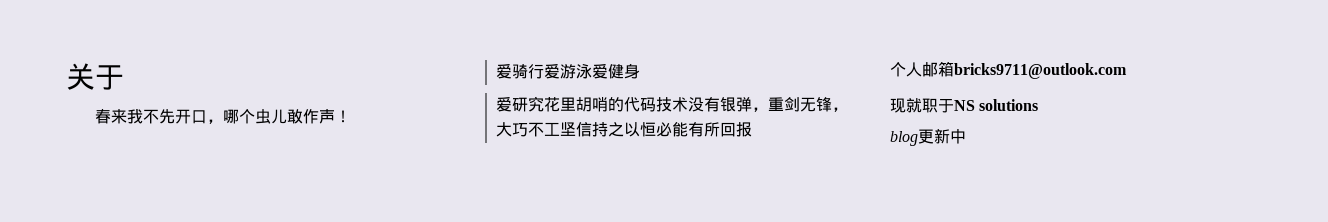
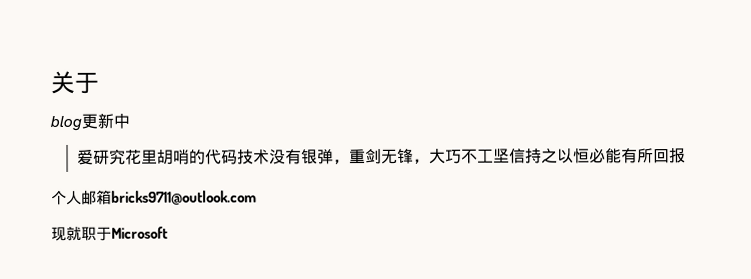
- 春来我不先开口，哪个虫儿敢作声！
- 爱骑行爱游泳爱健身
+ blog更新中
- 现就职于NS solutions
- blog更新中
+ 现就职于Microsoft

